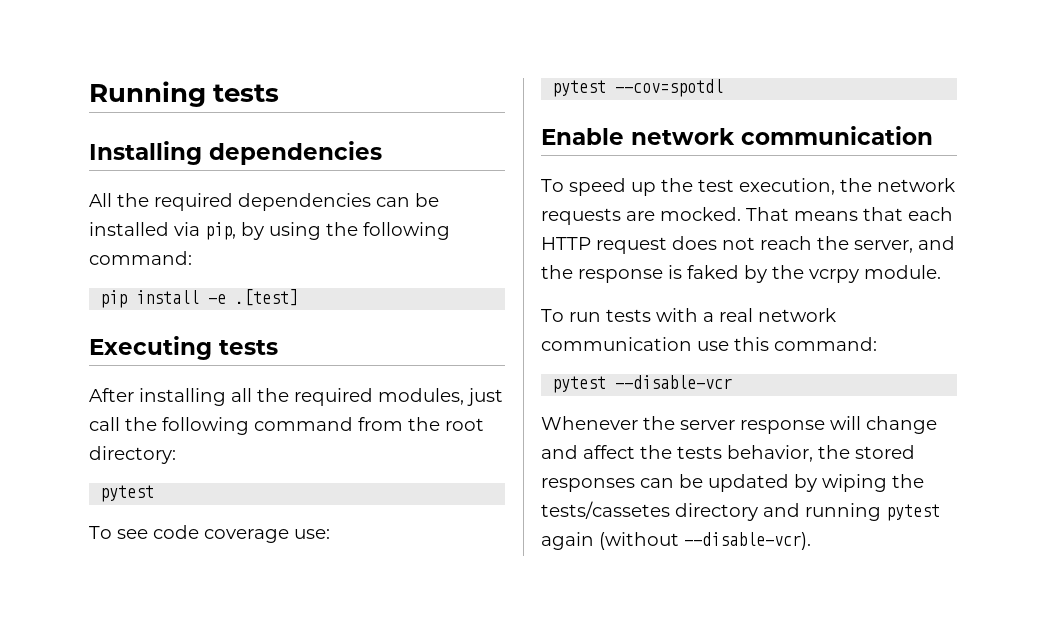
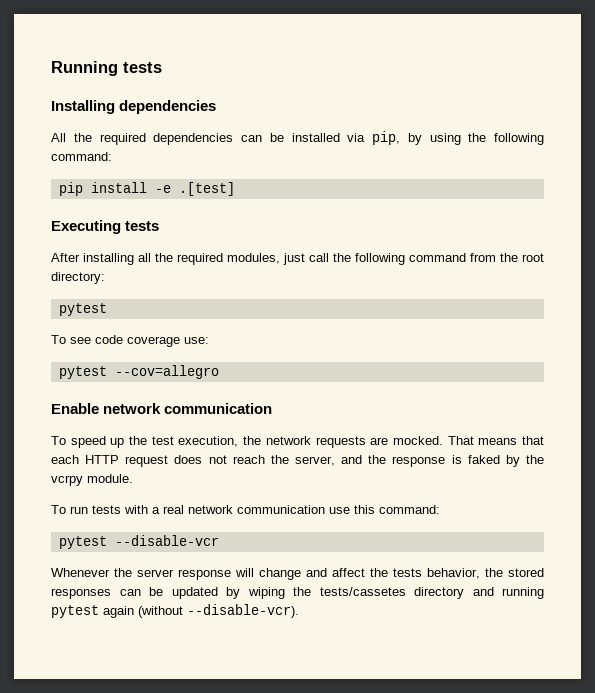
- pytest --cov=spotdl
+ pytest --cov=allegro

